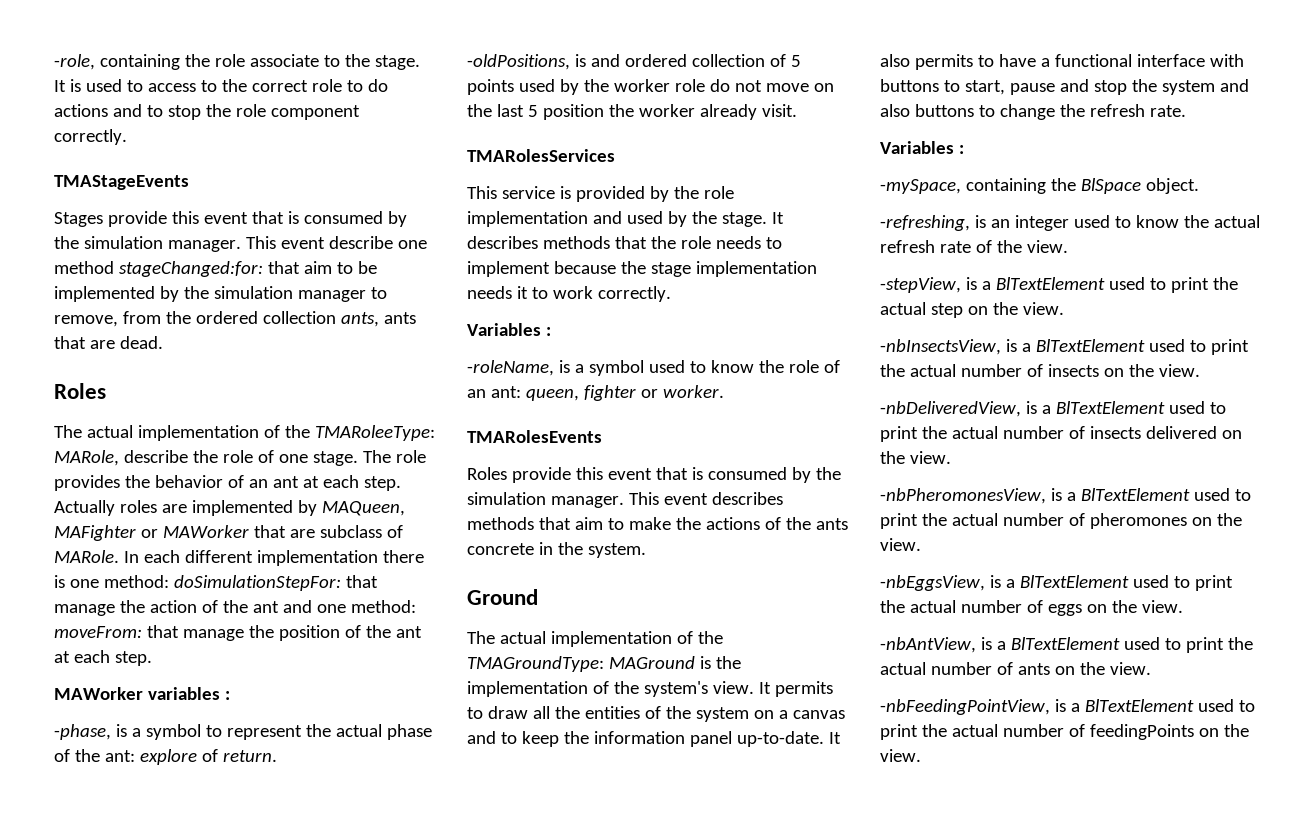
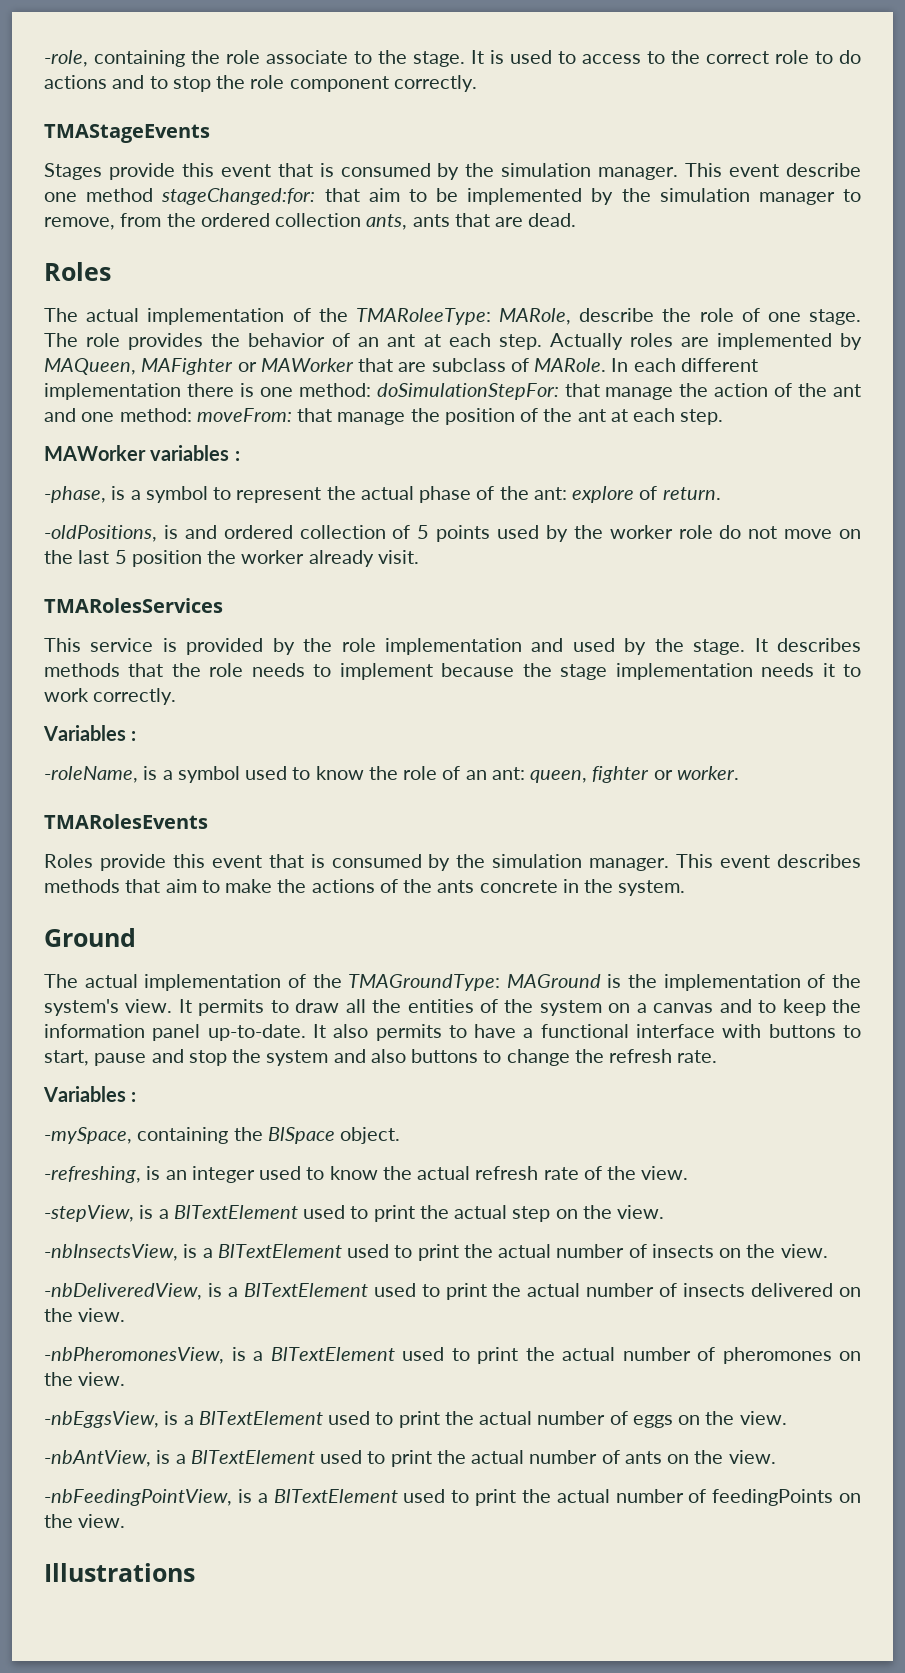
+ Illustrations

